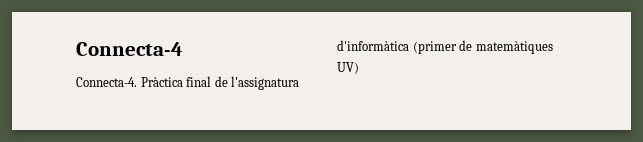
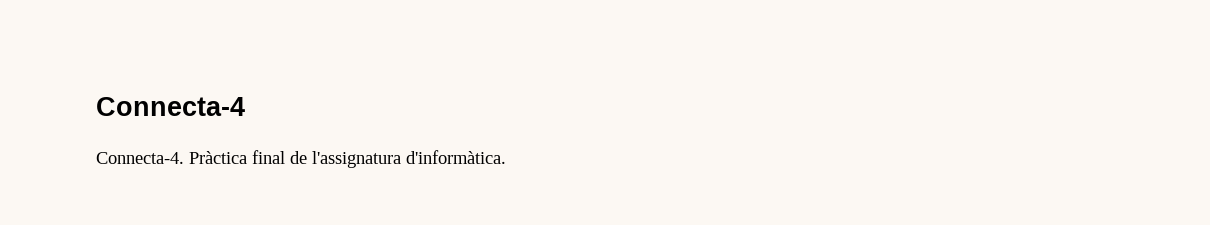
- Pràctica final de l'assignatura d'informàtica (primer de matemàtiques UV)
+ Pràctica final de l'assignatura d'informàtica.

